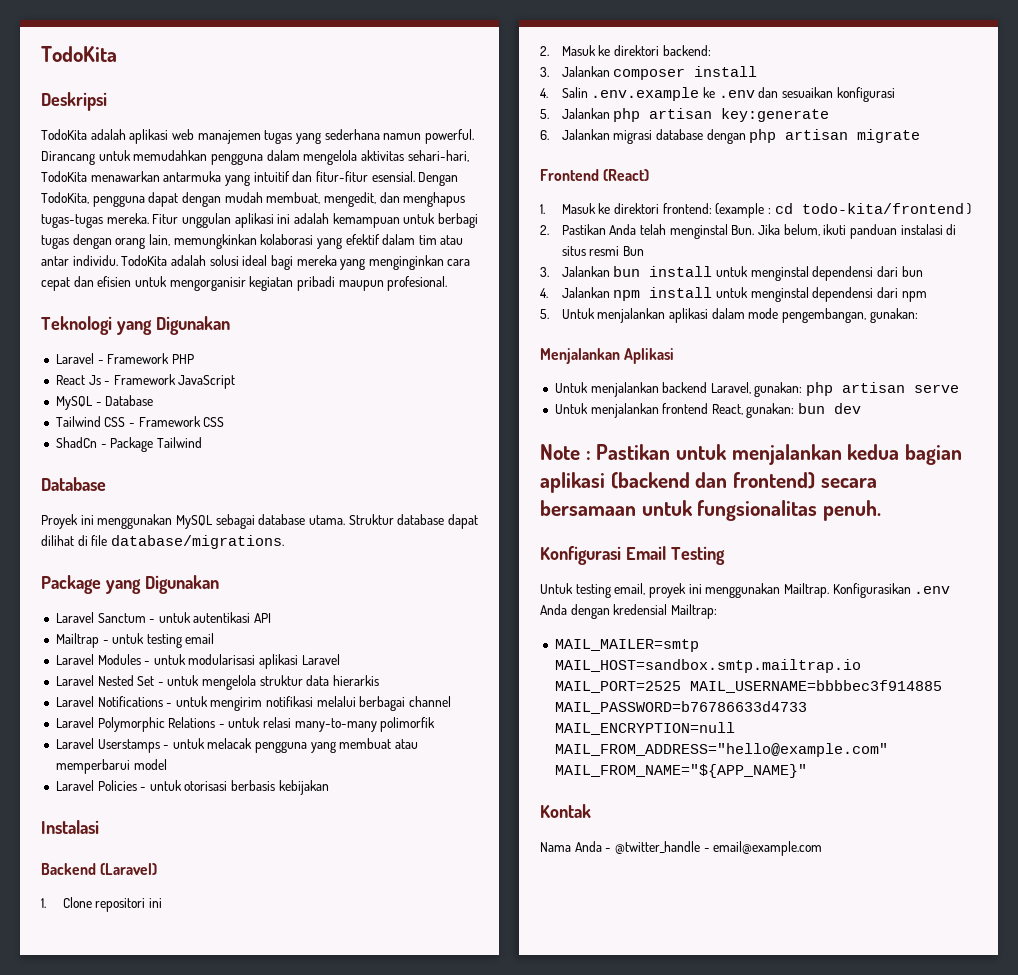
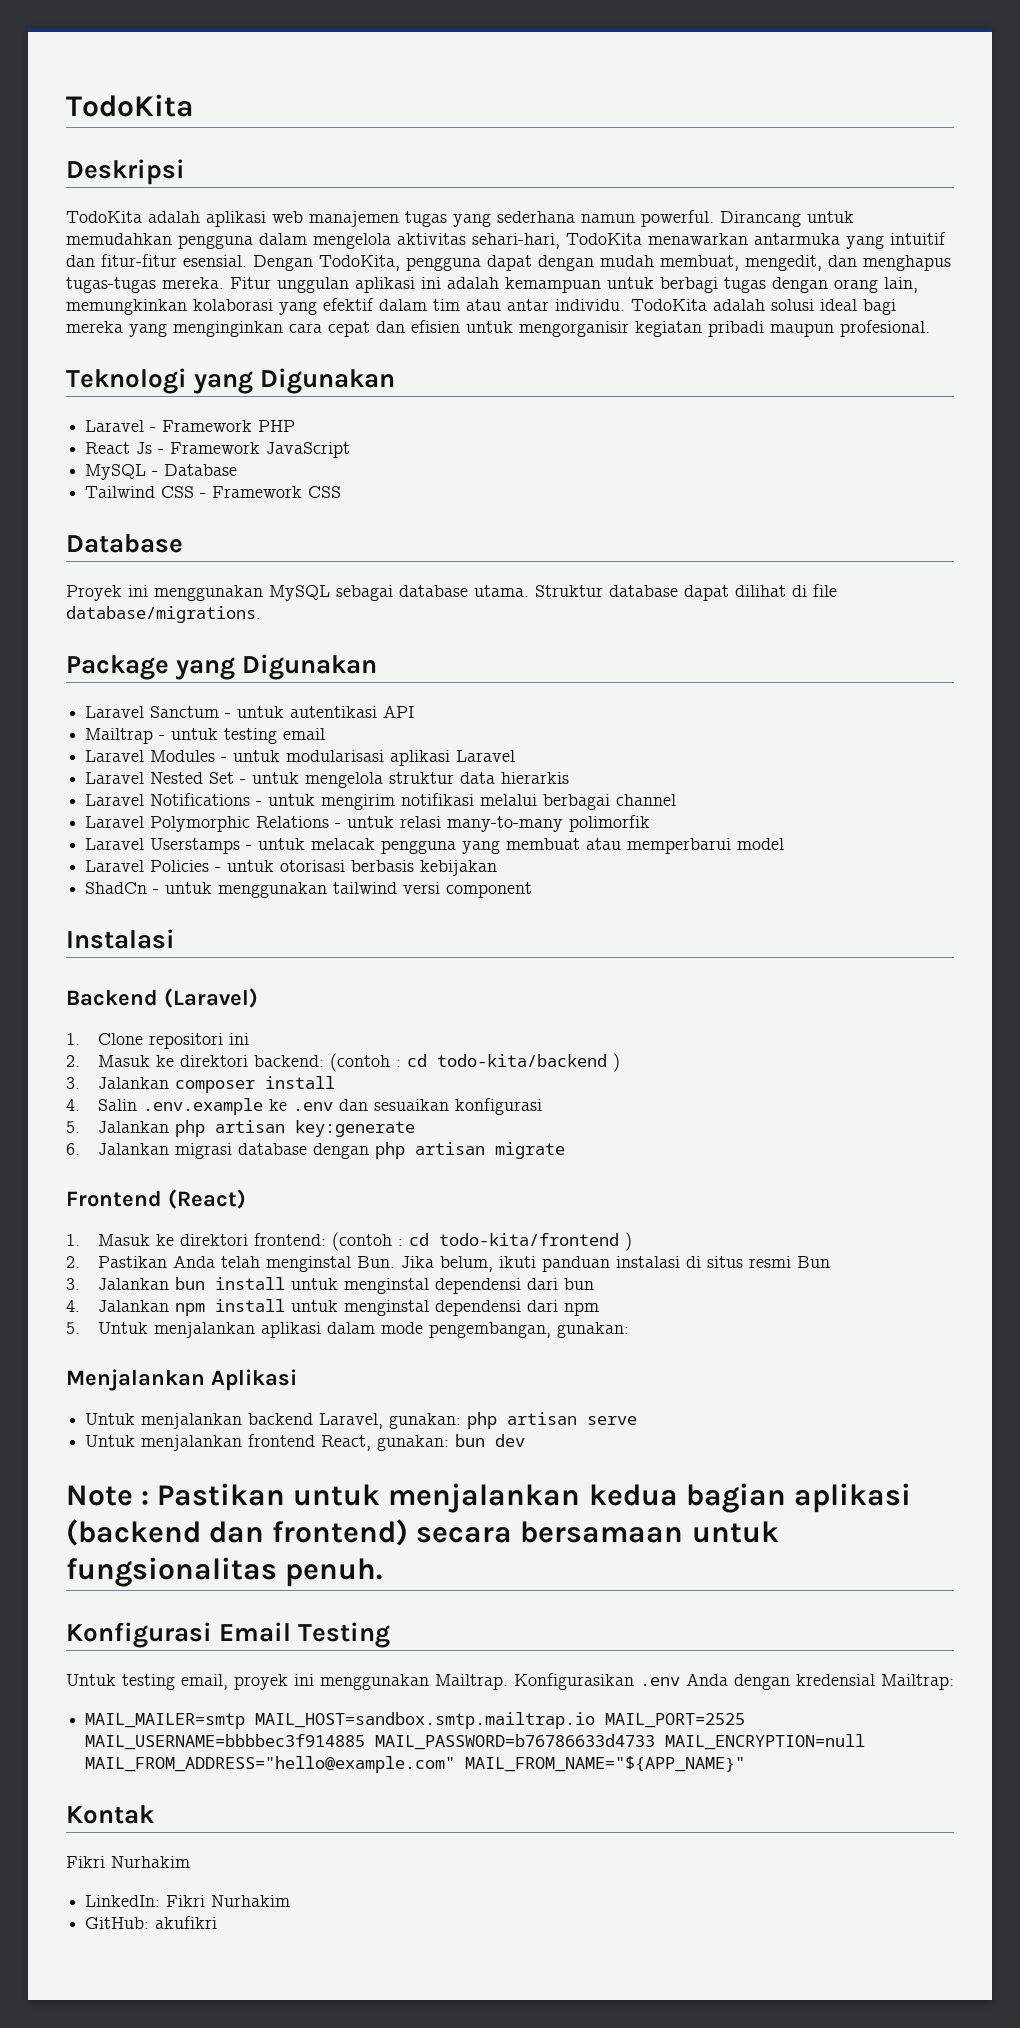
- ShadCn - Package Tailwind
+ ShadCn - untuk menggunakan tailwind versi component
- 2. Masuk ke direktori backend:
+ 2. Masuk ke direktori backend: (contoh : cd todo-kita/backend )
- 1. Masuk ke direktori frontend: (example : cd todo-kita/frontend )
+ 1. Masuk ke direktori frontend: (contoh : cd todo-kita/frontend )
  Kontak
- Nama Anda - @twitter_handle - email@example.com
+ Fikri Nurhakim
+ LinkedIn: Fikri Nurhakim
+ GitHub: akufikri

